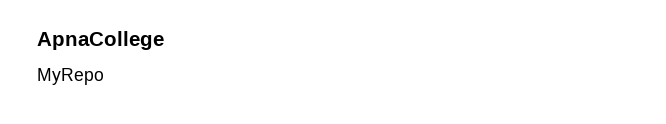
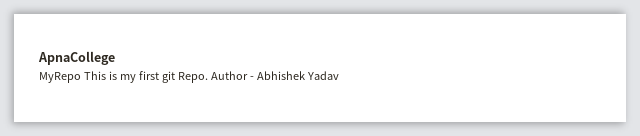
- MyRepo
+ MyRepo This is my first git Repo. Author - Abhishek Yadav

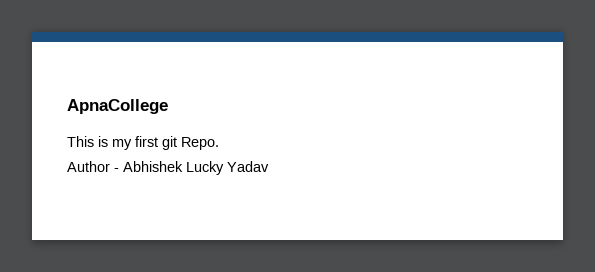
- MyRepo This is my first git Repo. Author - Abhishek Yadav
+ This is my first git Repo.
+ Author - Abhishek Lucky Yadav

